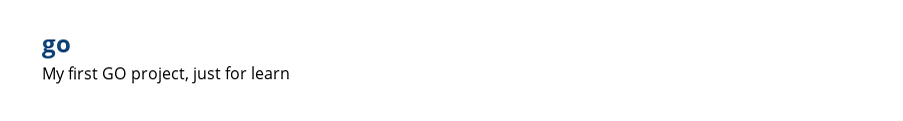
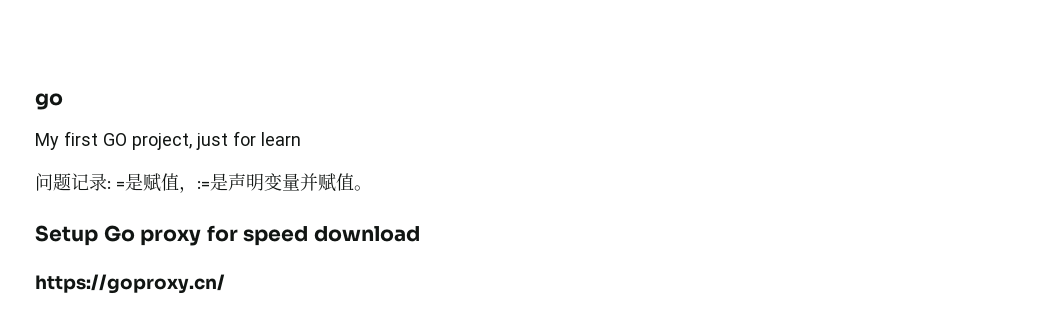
+ 问题记录: =是赋值，:=是声明变量并赋值。
+ Setup Go proxy for speed download
+ https://goproxy.cn/

